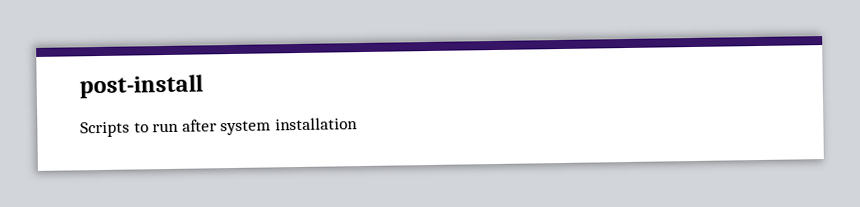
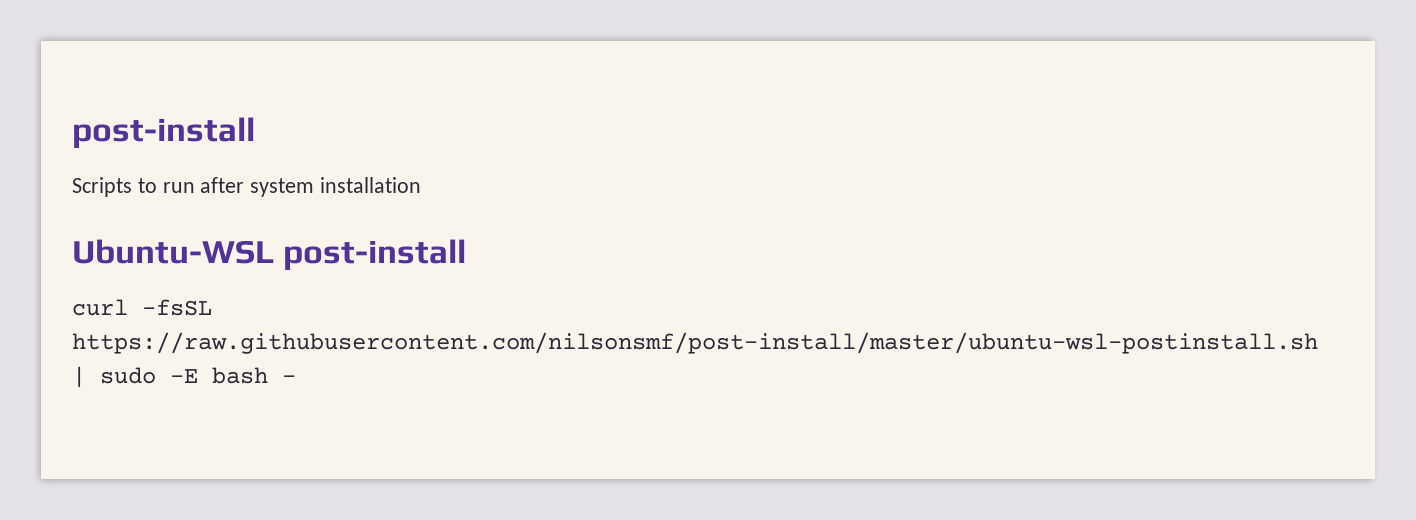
+ Ubuntu-WSL post-install
+ curl -fsSL https://raw.githubusercontent.com/nilsonsmf/post-install/master/ubuntu-wsl-postinstall.sh | sudo -E bash -

